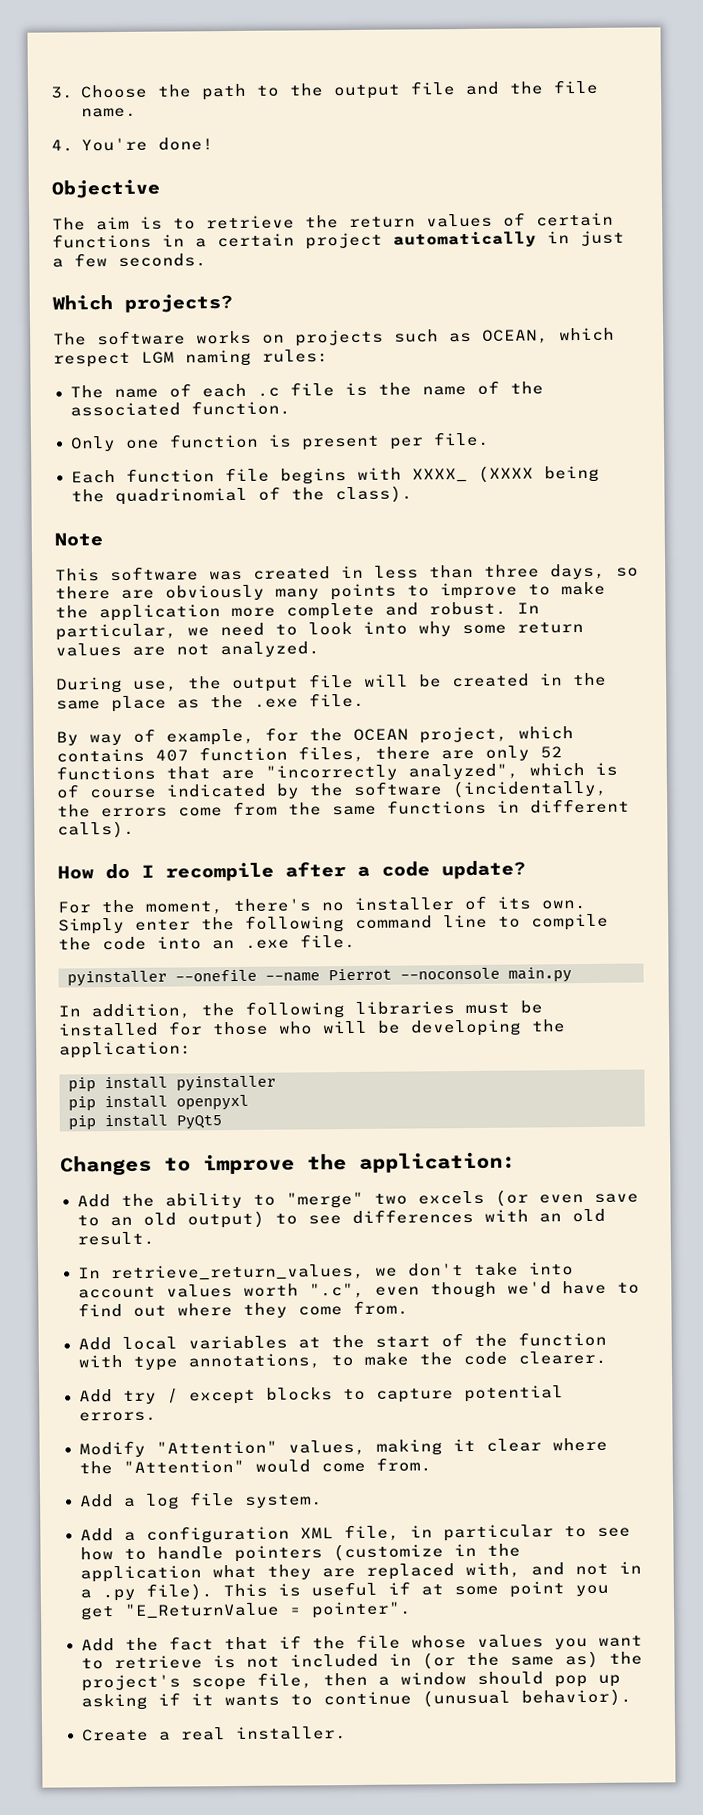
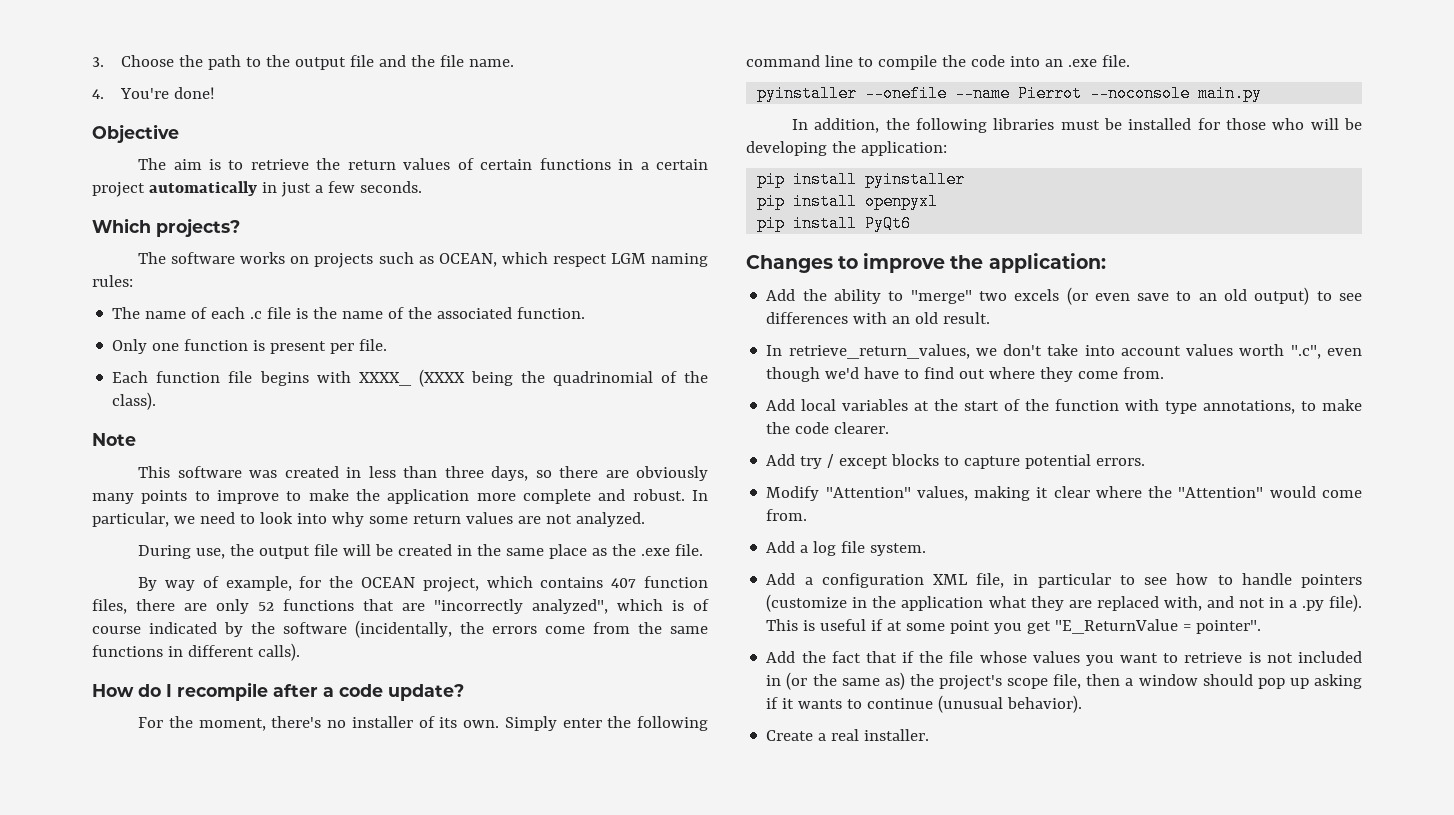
- pip install PyQt5
+ pip install PyQt6

